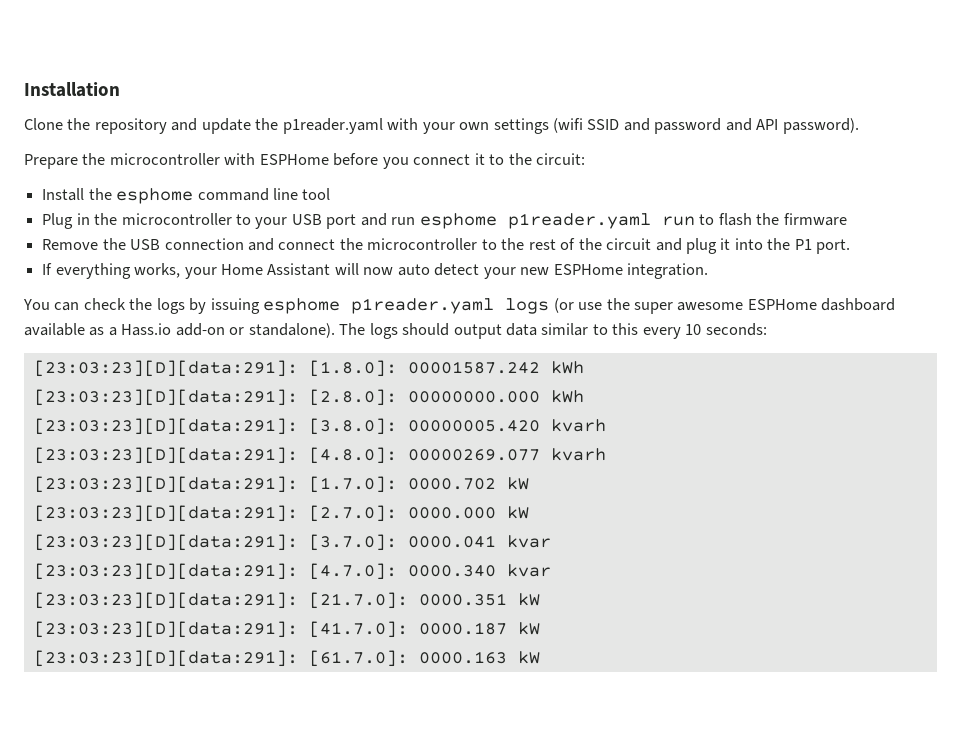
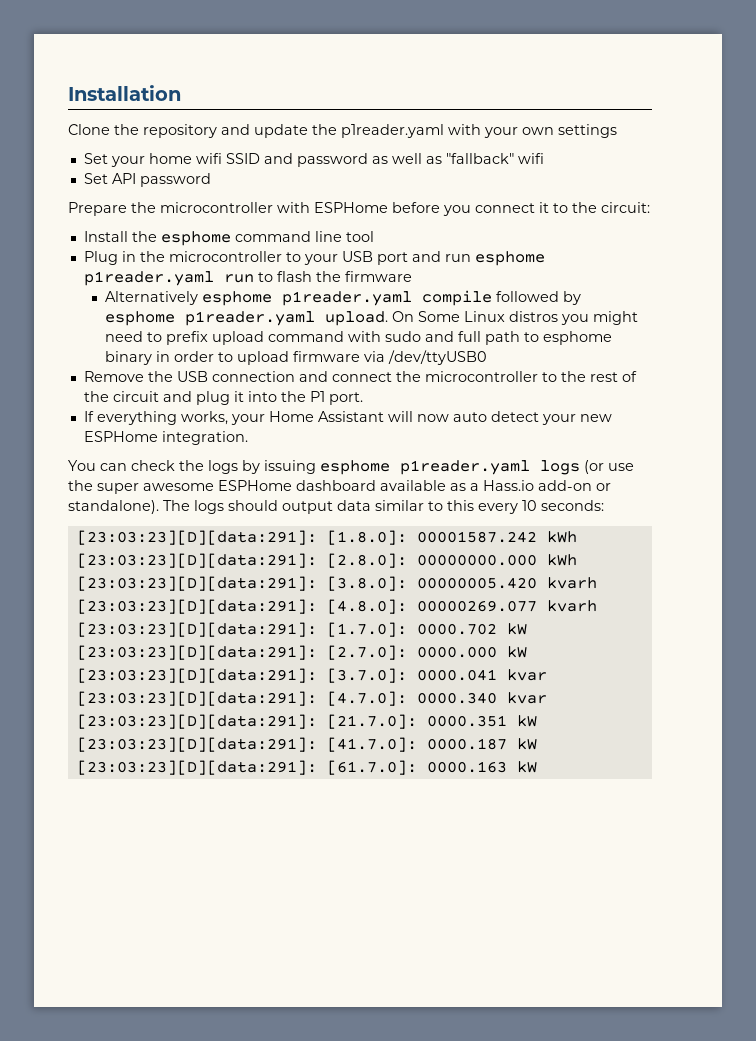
- Clone the repository and update the p1reader.yaml with your own settings (wifi SSID and password and API password).
+ Clone the repository and update the p1reader.yaml with your own settings
+ Set your home wifi SSID and password as well as "fallback" wifi
+ Set API password
+ Alternatively esphome p1reader.yaml compile followed by esphome p1reader.yaml upload. On Some Linux distros you might need to prefix upload command with sudo and full path to esphome binary in order to upload firmware via /dev/ttyUSB0

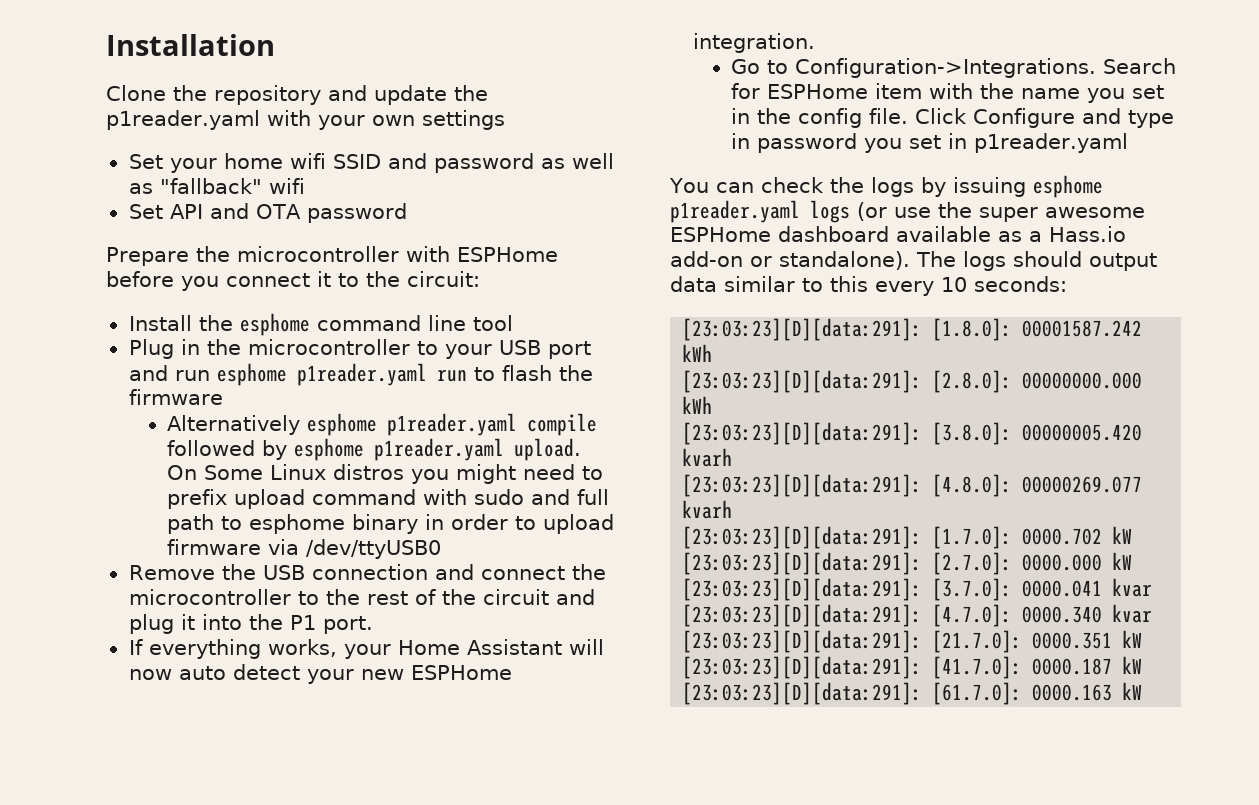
- Set API password
+ Set API and OTA password
+ Go to Configuration->Integrations. Search for ESPHome item with the name you set in the config file. Click Configure and type in password you set in p1reader.yaml

